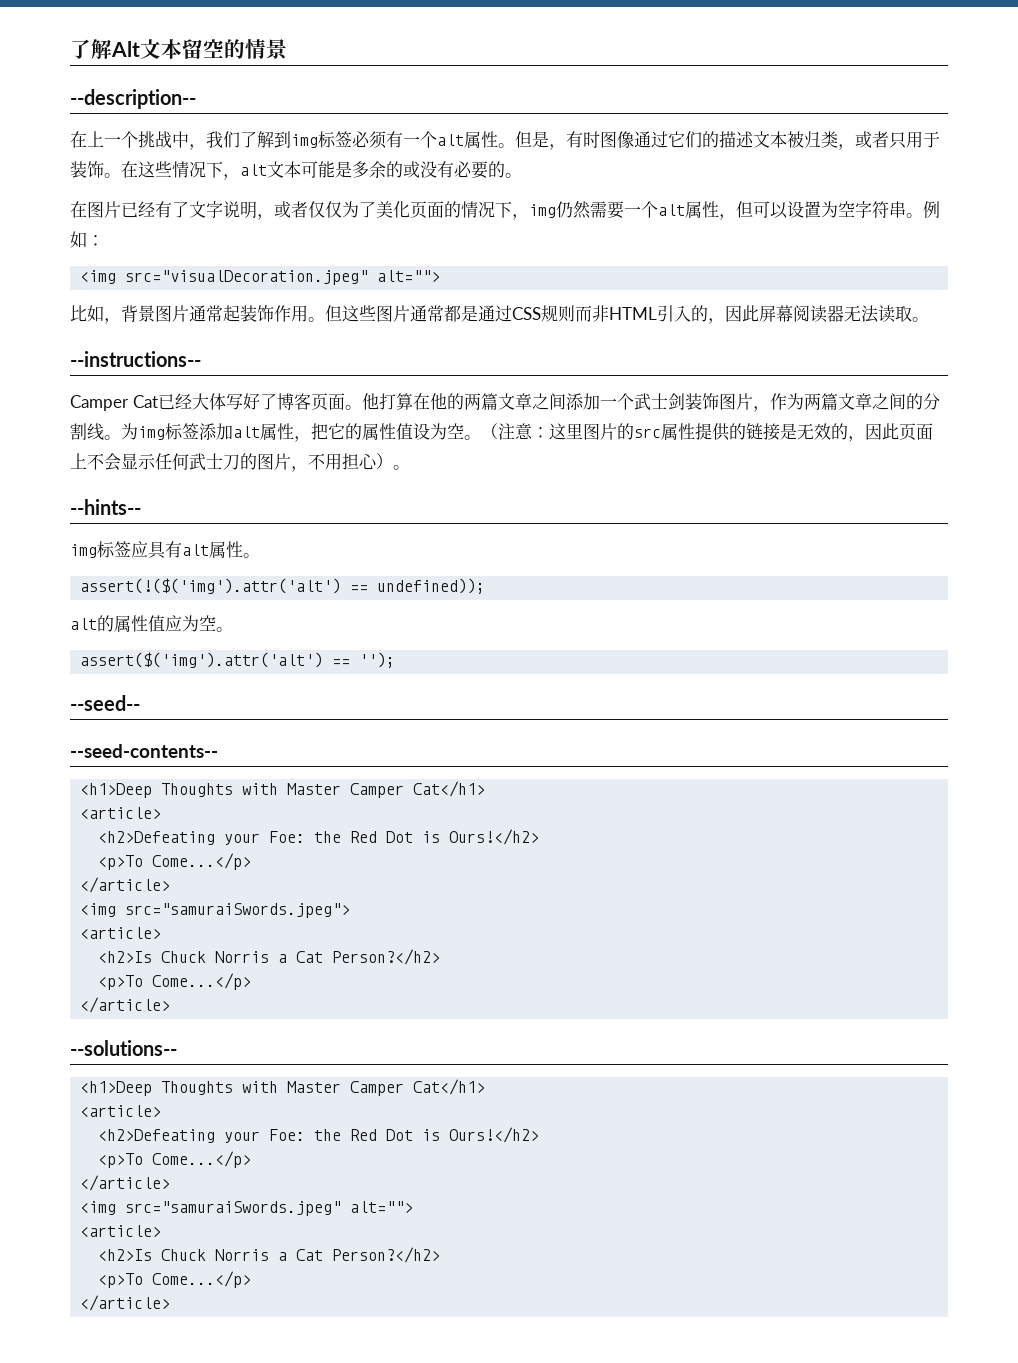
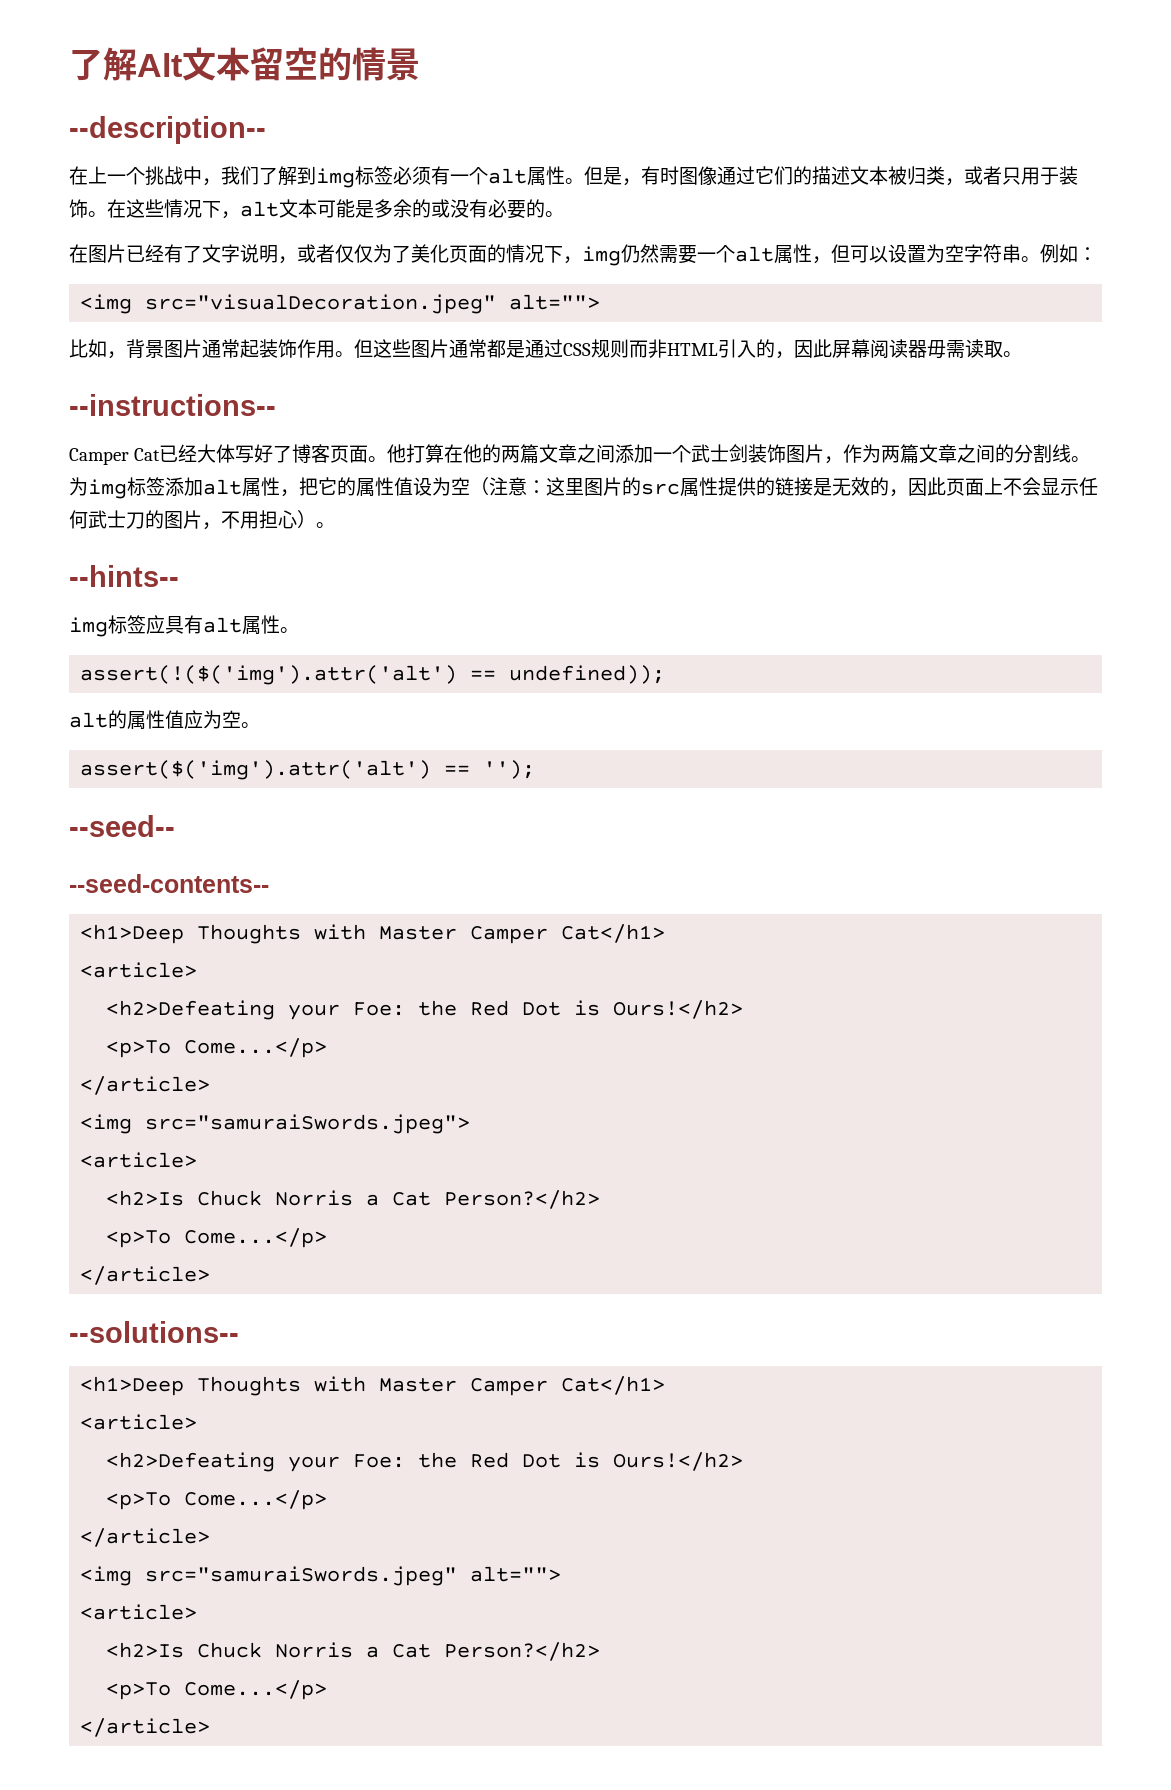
- 但这些图片通常都是通过CSS规则而非HTML引入的，因此屏幕阅读器无法读取。
+ 但这些图片通常都是通过CSS规则而非HTML引入的，因此屏幕阅读器毋需读取。
- 为img标签添加alt属性，把它的属性值设为空。（注意：这里图片的src属性提供的链接是无效的，因此页面上不会显示任何武士刀的图片，不用担心）。
+ 为img标签添加alt属性，把它的属性值设为空（注意：这里图片的src属性提供的链接是无效的，因此页面上不会显示任何武士刀的图片，不用担心）。

